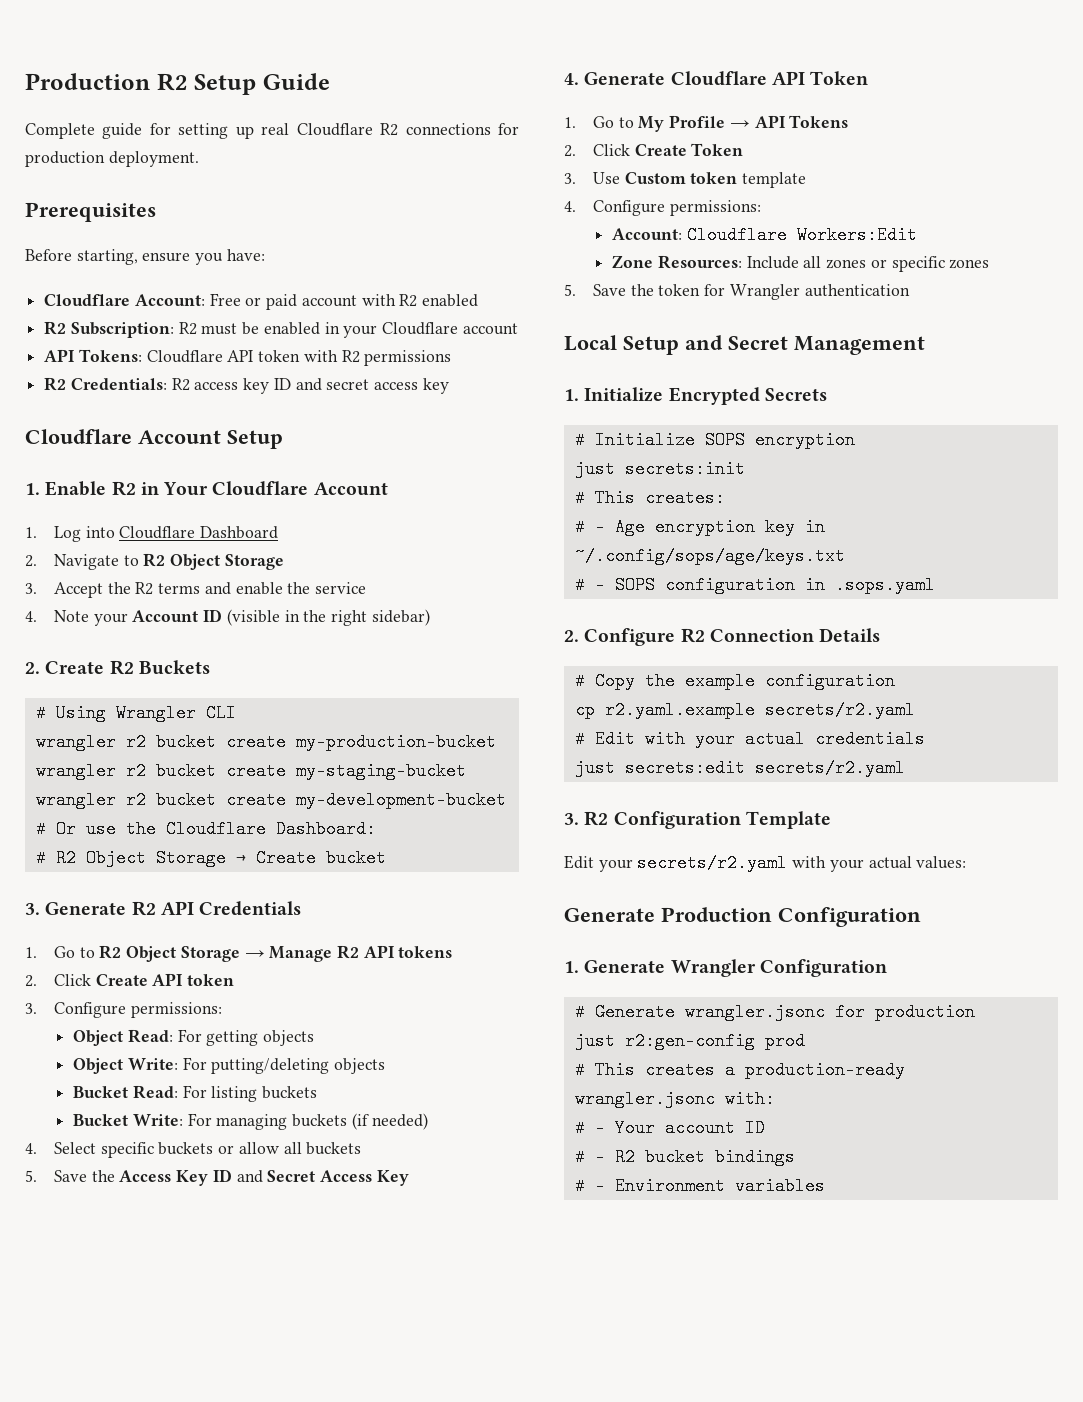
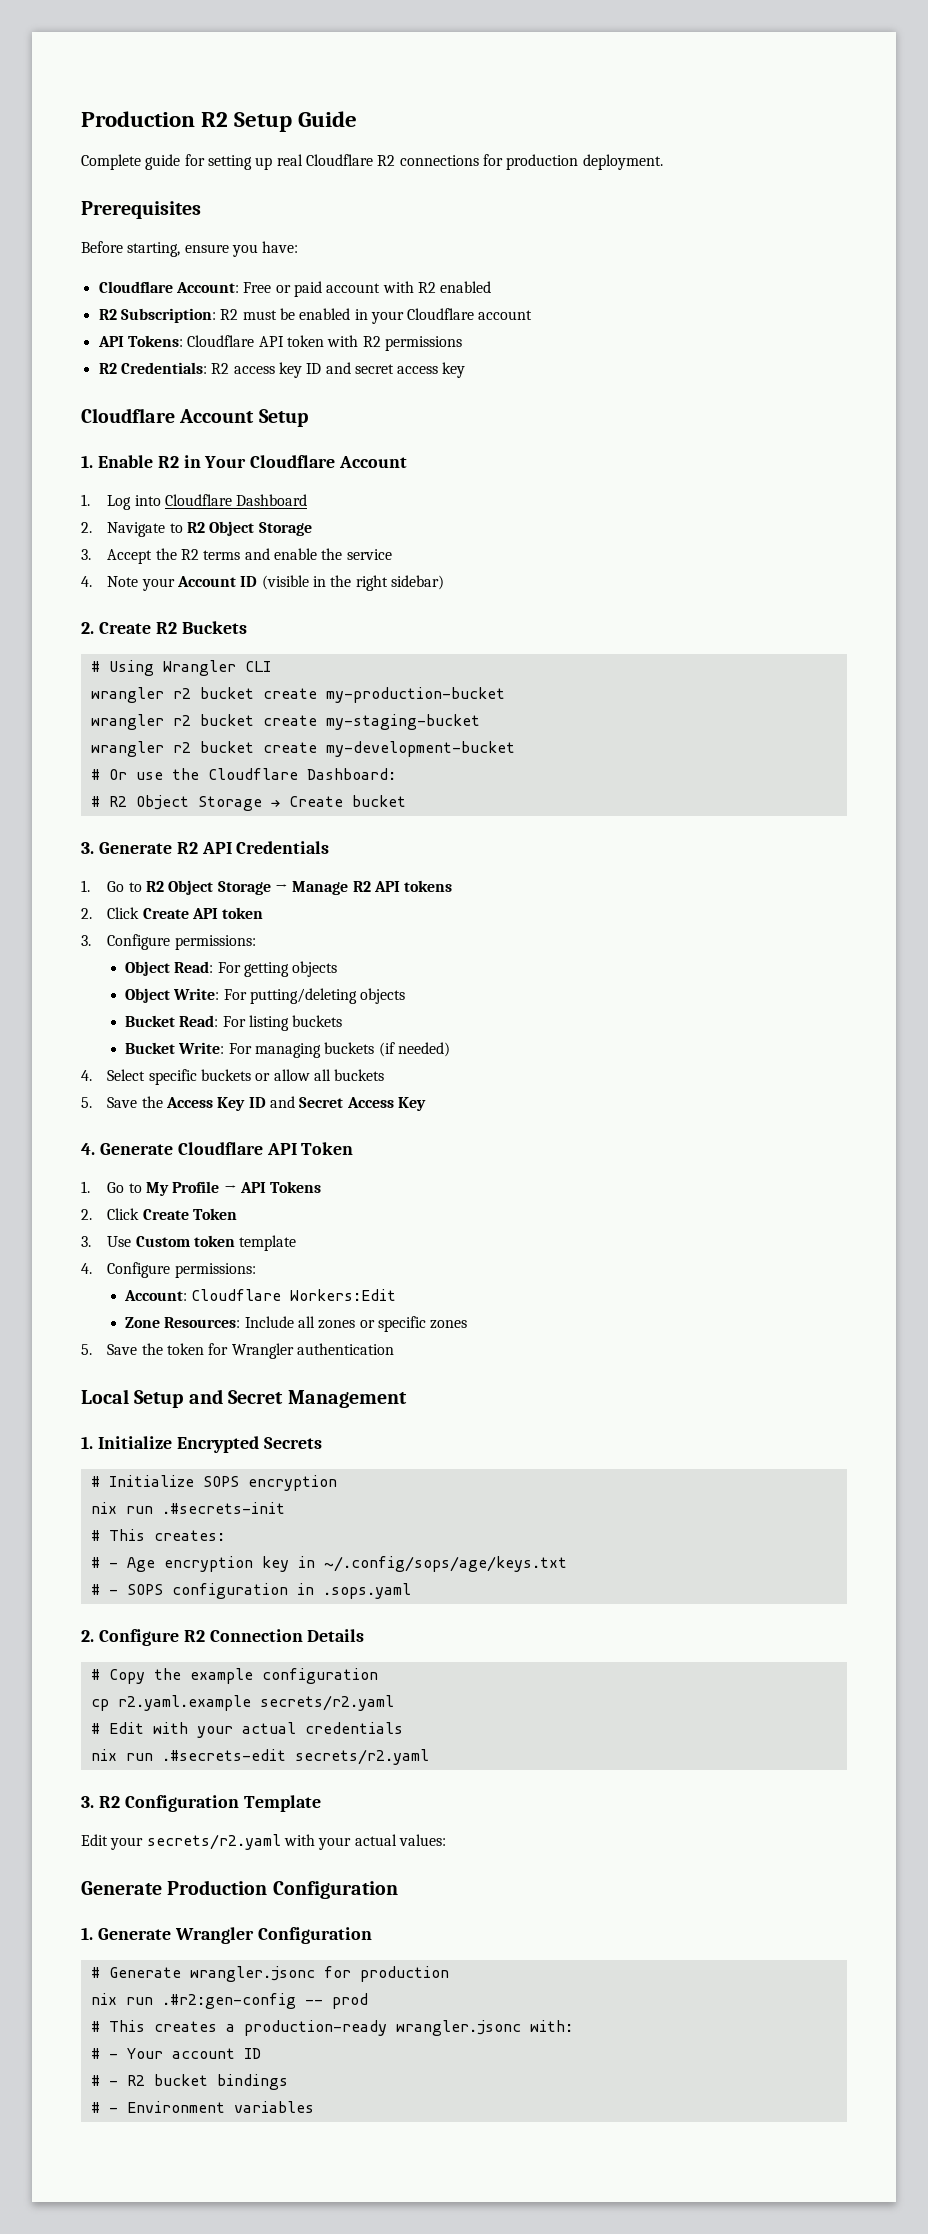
- just secrets:init
+ nix run .#secrets-init
- just secrets:edit secrets/r2.yaml
+ nix run .#secrets-edit secrets/r2.yaml
- just r2:gen-config prod
+ nix run .#r2:gen-config -- prod

